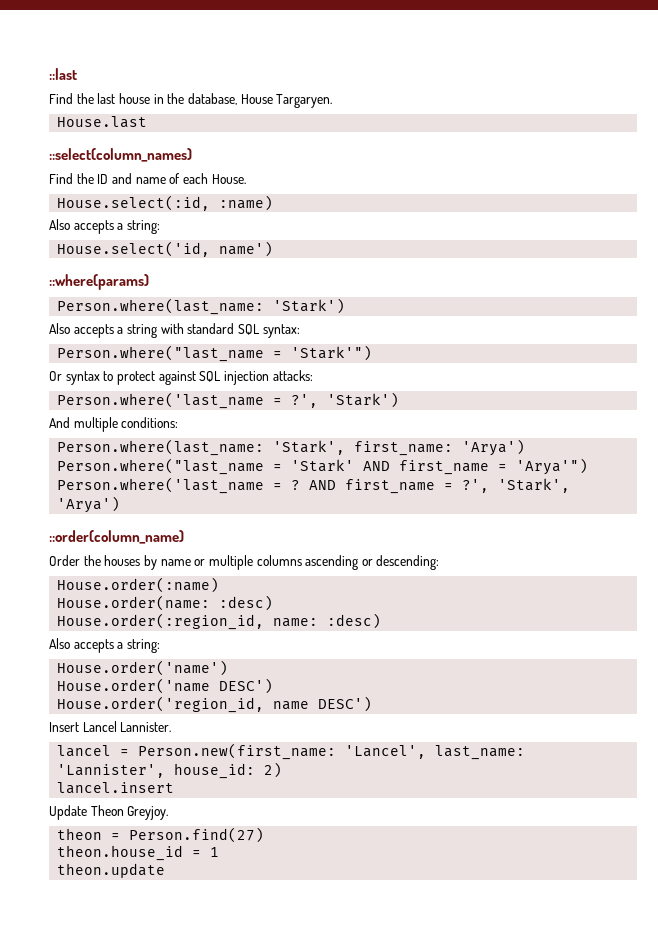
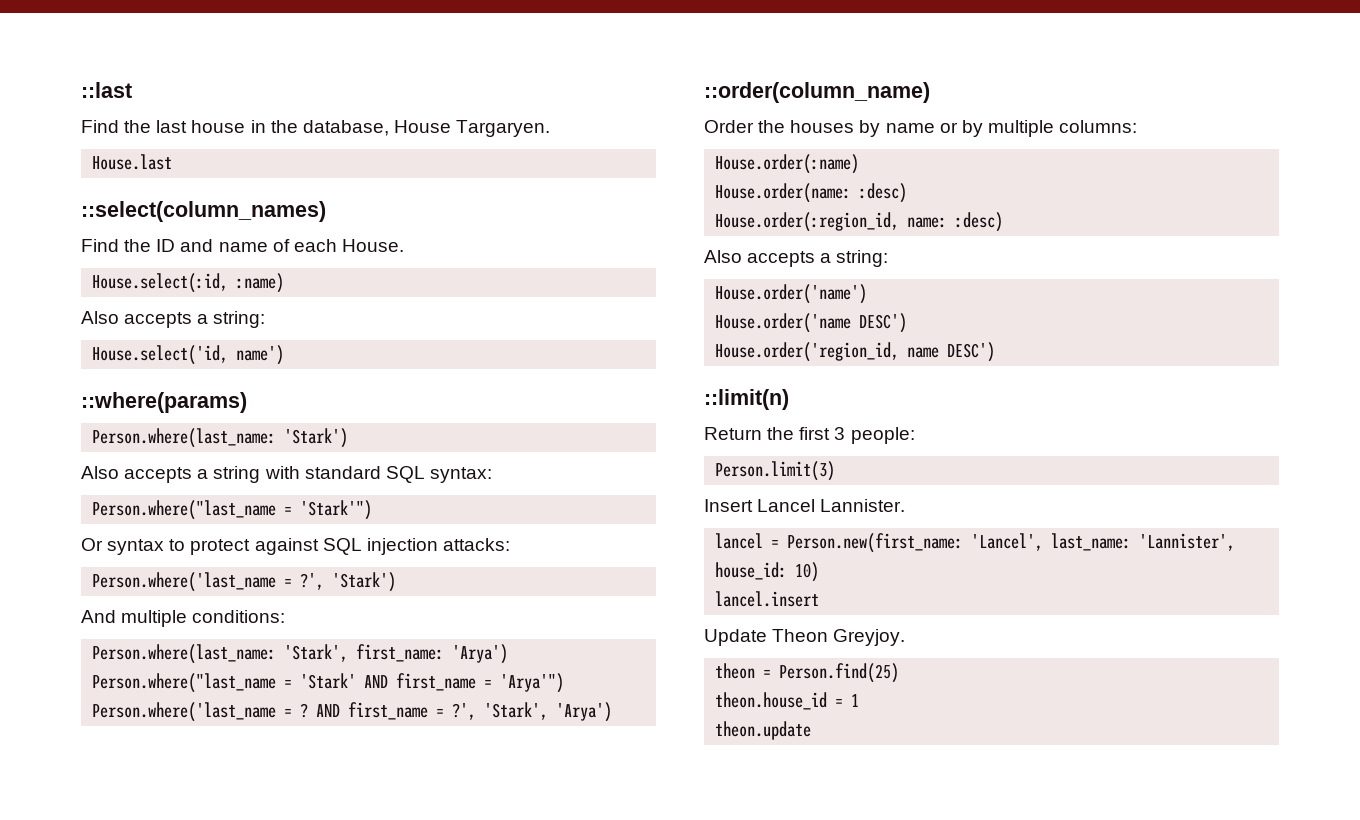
- Order the houses by name or multiple columns ascending or descending:
+ Order the houses by name or by multiple columns:
+ ::limit(n)
+ Return the first 3 people:
+ Person.limit(3)
- lancel = Person.new(first_name: 'Lancel', last_name: 'Lannister', house_id: 2)
+ lancel = Person.new(first_name: 'Lancel', last_name: 'Lannister', house_id: 10)
- theon = Person.find(27)
+ theon = Person.find(25)

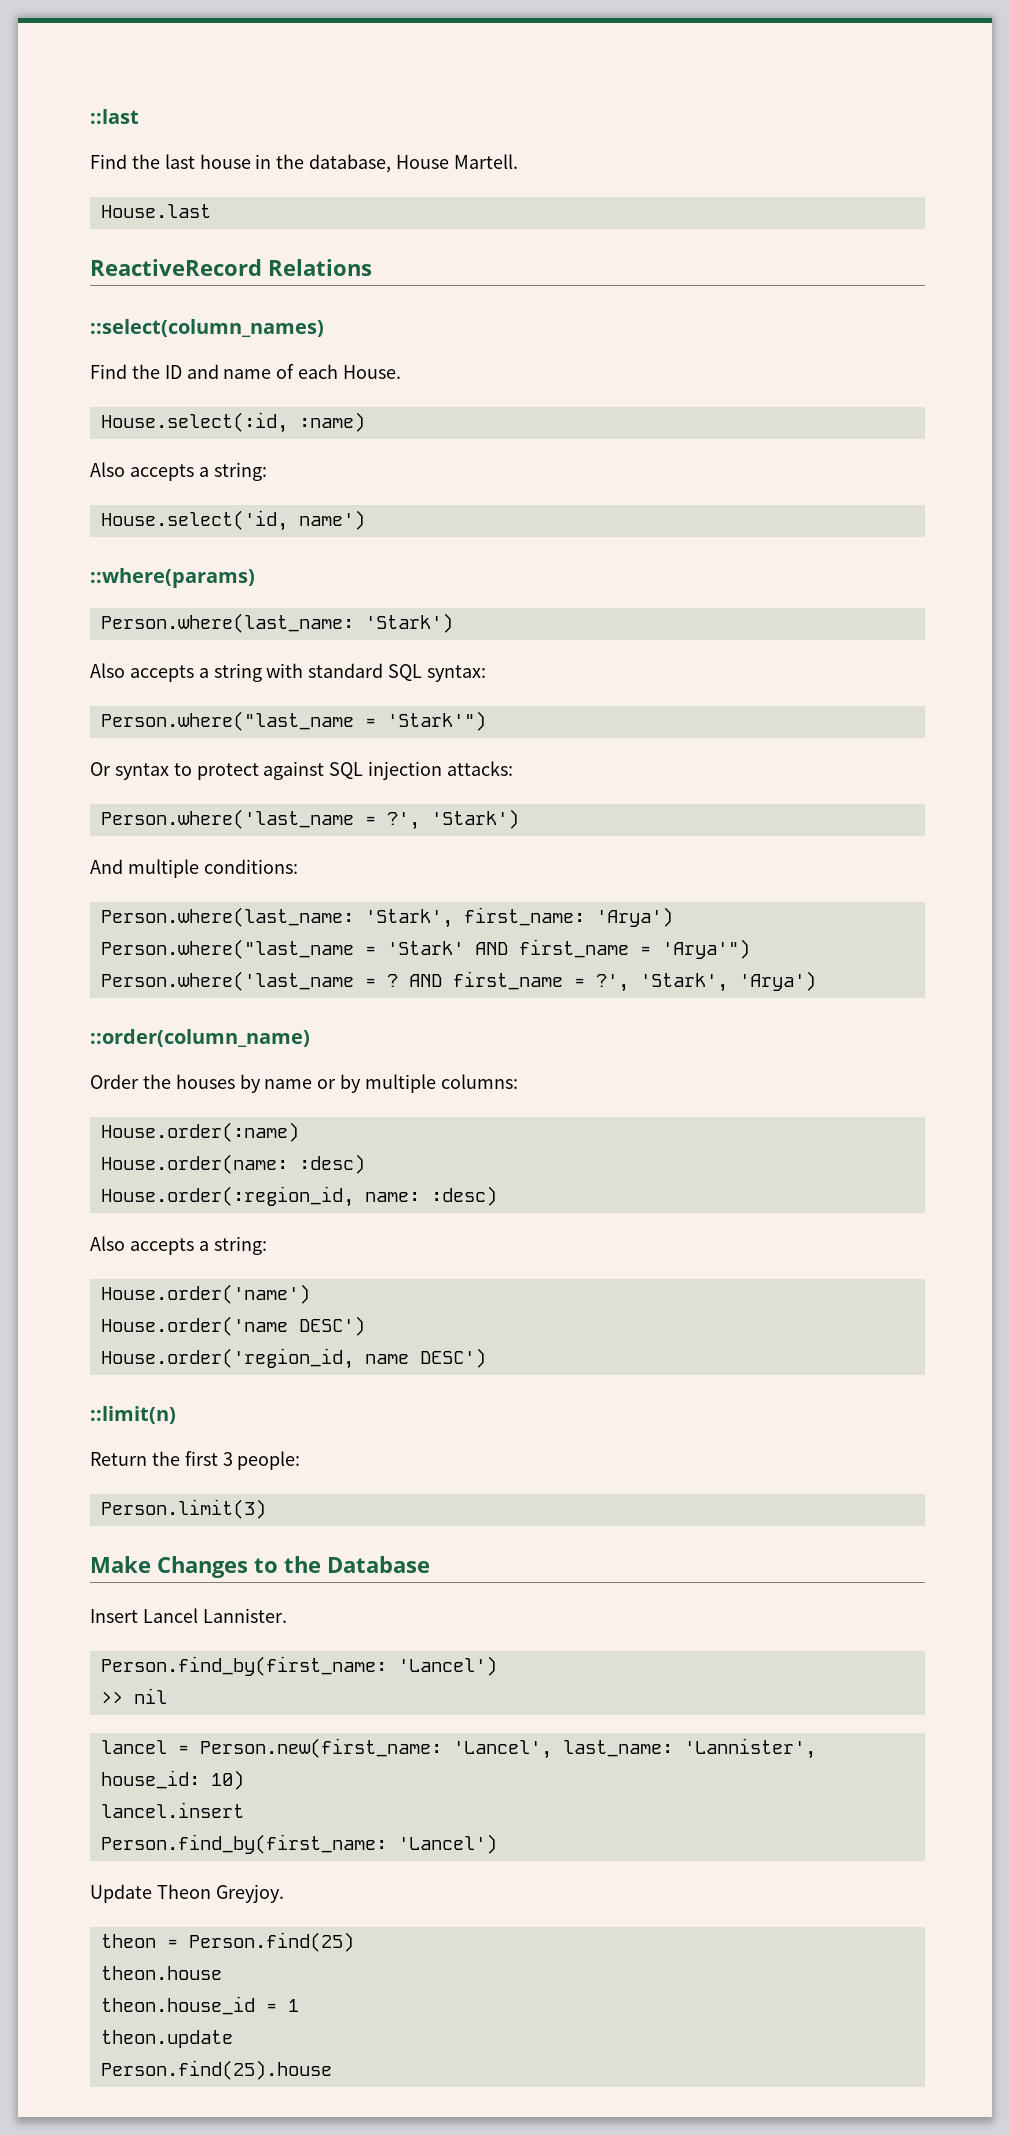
- Find the last house in the database, House Targaryen.
+ Find the last house in the database, House Martell.
+ ReactiveRecord Relations
+ Make Changes to the Database
  Insert Lancel Lannister.
+ Person.find_by(first_name: 'Lancel')
+ >> nil
  lancel.insert
+ Person.find_by(first_name: 'Lancel')
+ theon.house
+ Person.find(25).house

